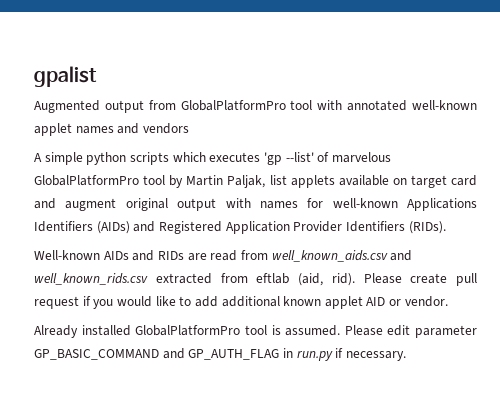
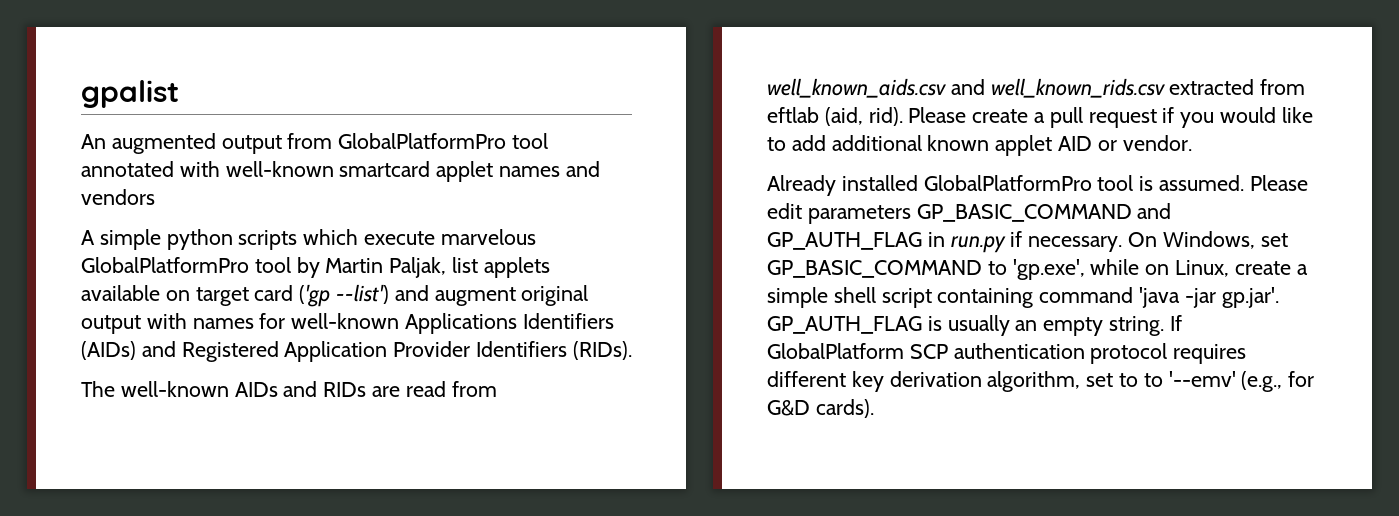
- Augmented output from GlobalPlatformPro tool with annotated well-known applet names and vendors
+ An augmented output from GlobalPlatformPro tool annotated with well-known smartcard applet names and vendors
- A simple python scripts which executes 'gp --list' of marvelous GlobalPlatformPro tool by Martin Paljak, list applets available on target card and augment original output with names for well-known Applications Identifiers (AIDs) and Registered Application Provider Identifiers (RIDs).
+ A simple python scripts which execute marvelous GlobalPlatformPro tool by Martin Paljak, list applets available on target card ('gp --list') and augment original output with names for well-known Applications Identifiers (AIDs) and Registered Application Provider Identifiers (RIDs).
- Well-known AIDs and RIDs are read from well_known_aids.csv and well_known_rids.csv extracted from eftlab (aid, rid).
+ The well-known AIDs and RIDs are read from well_known_aids.csv and well_known_rids.csv extracted from eftlab (aid, rid).
- Please create pull request if you would like to add additional known applet AID or vendor.
+ Please create a pull request if you would like to add additional known applet AID or vendor.
- Please edit parameter GP_BASIC_COMMAND and GP_AUTH_FLAG in run.py if necessary.
+ Please edit parameters GP_BASIC_COMMAND and GP_AUTH_FLAG in run.py if necessary.
+ On Windows, set GP_BASIC_COMMAND to 'gp.exe', while on Linux, create a simple shell script containing command 'java -jar gp.jar'. GP_AUTH_FLAG is usually an empty string. If GlobalPlatform SCP authentication protocol requires different key derivation algorithm, set to to '--emv' (e.g., for G&D cards).

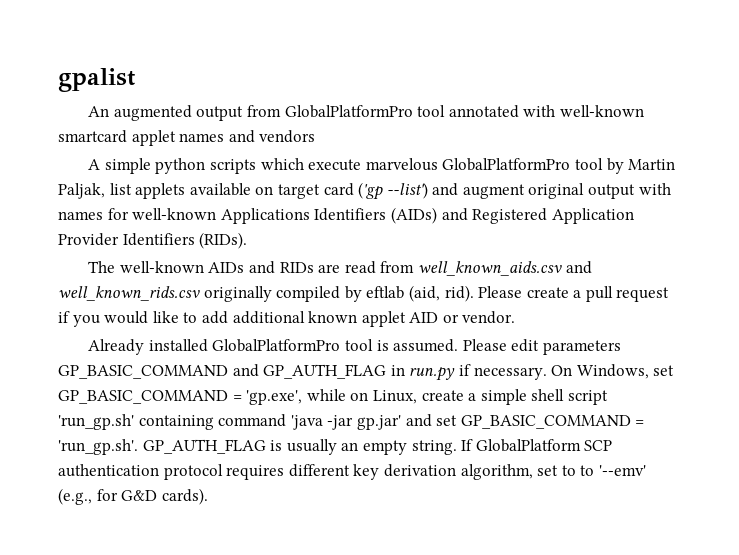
- The well-known AIDs and RIDs are read from well_known_aids.csv and well_known_rids.csv extracted from eftlab (aid, rid).
+ The well-known AIDs and RIDs are read from well_known_aids.csv and well_known_rids.csv originally compiled by eftlab (aid, rid).
- On Windows, set GP_BASIC_COMMAND to 'gp.exe', while on Linux, create a simple shell script containing command 'java -jar gp.jar'. GP_AUTH_FLAG is usually an empty string.
+ On Windows, set GP_BASIC_COMMAND = 'gp.exe', while on Linux, create a simple shell script 'run_gp.sh' containing command 'java -jar gp.jar' and set GP_BASIC_COMMAND = 'run_gp.sh'. GP_AUTH_FLAG is usually an empty string.

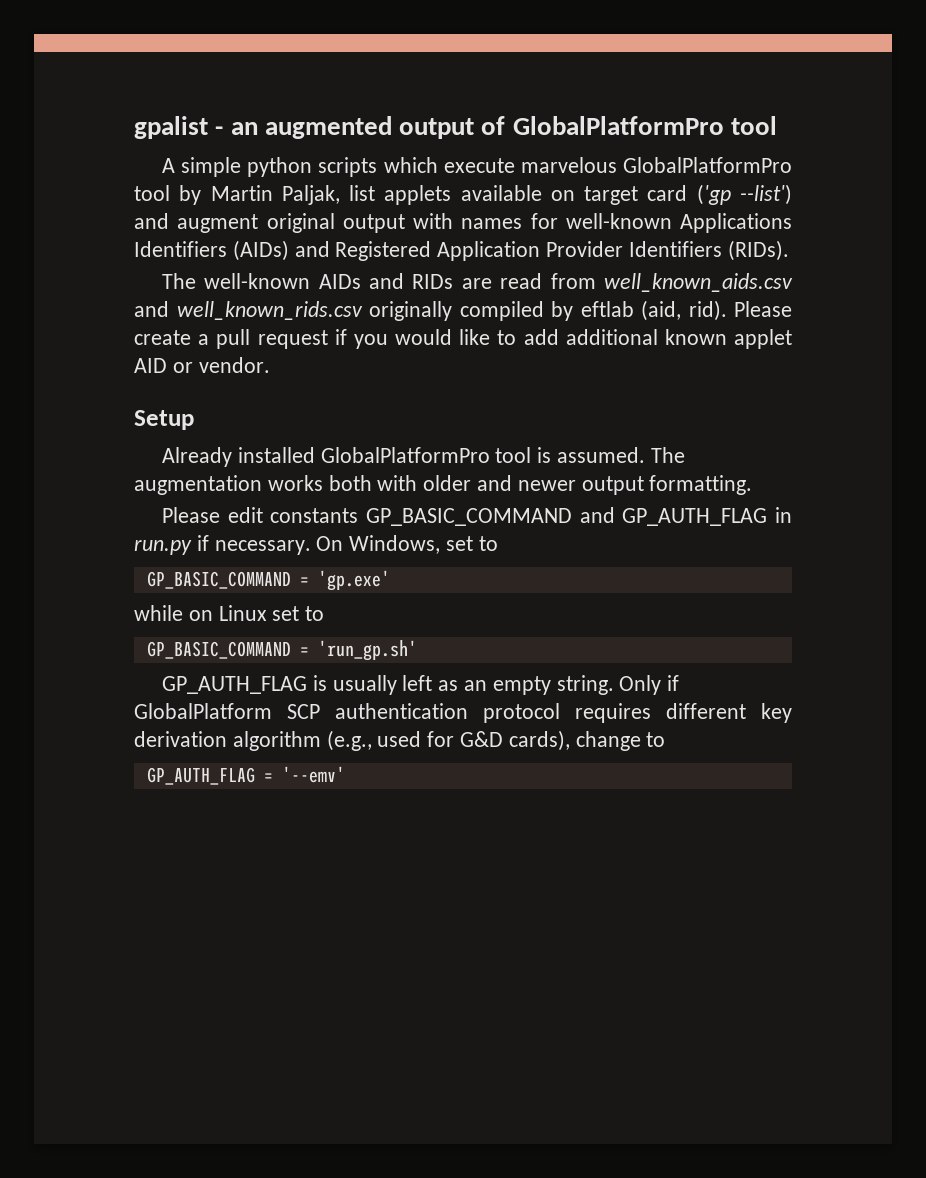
- gpalist
- An augmented output from GlobalPlatformPro tool annotated with well-known smartcard applet names and vendors
+ gpalist - an augmented output of GlobalPlatformPro tool
+ Setup
- Already installed GlobalPlatformPro tool is assumed. Please edit parameters GP_BASIC_COMMAND and GP_AUTH_FLAG in run.py if necessary.
+ Already installed GlobalPlatformPro tool is assumed. The augmentation works both with older and newer output formatting.
+ Please edit constants GP_BASIC_COMMAND and GP_AUTH_FLAG in run.py if necessary.
- On Windows, set GP_BASIC_COMMAND = 'gp.exe', while on Linux, create a simple shell script 'run_gp.sh' containing command 'java -jar gp.jar' and set GP_BASIC_COMMAND = 'run_gp.sh'. GP_AUTH_FLAG is usually an empty string.
+ On Windows, set to
+ GP_BASIC_COMMAND = 'gp.exe'
+ while on Linux set to
+ GP_BASIC_COMMAND = 'run_gp.sh'
+ GP_AUTH_FLAG is usually left as an empty string.
- If GlobalPlatform SCP authentication protocol requires different key derivation algorithm, set to to '--emv' (e.g., for G&D cards).
+ Only if GlobalPlatform SCP authentication protocol requires different key derivation algorithm (e.g., used for G&D cards), change to
+ GP_AUTH_FLAG = '--emv'

